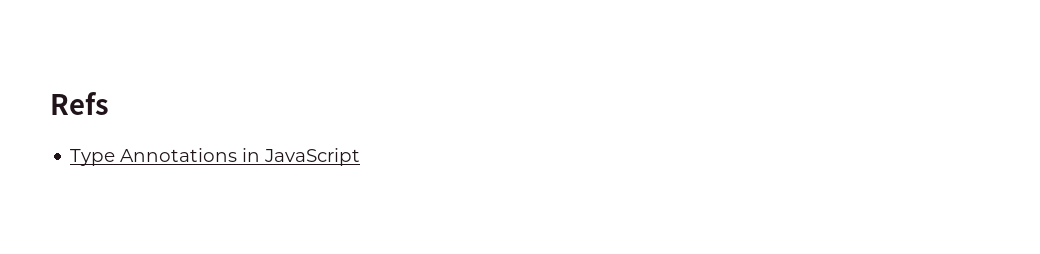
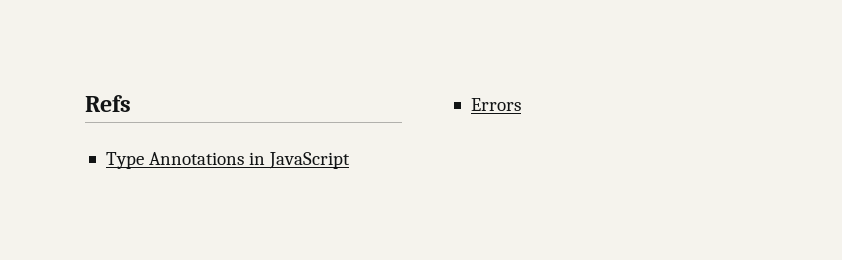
+ Errors

